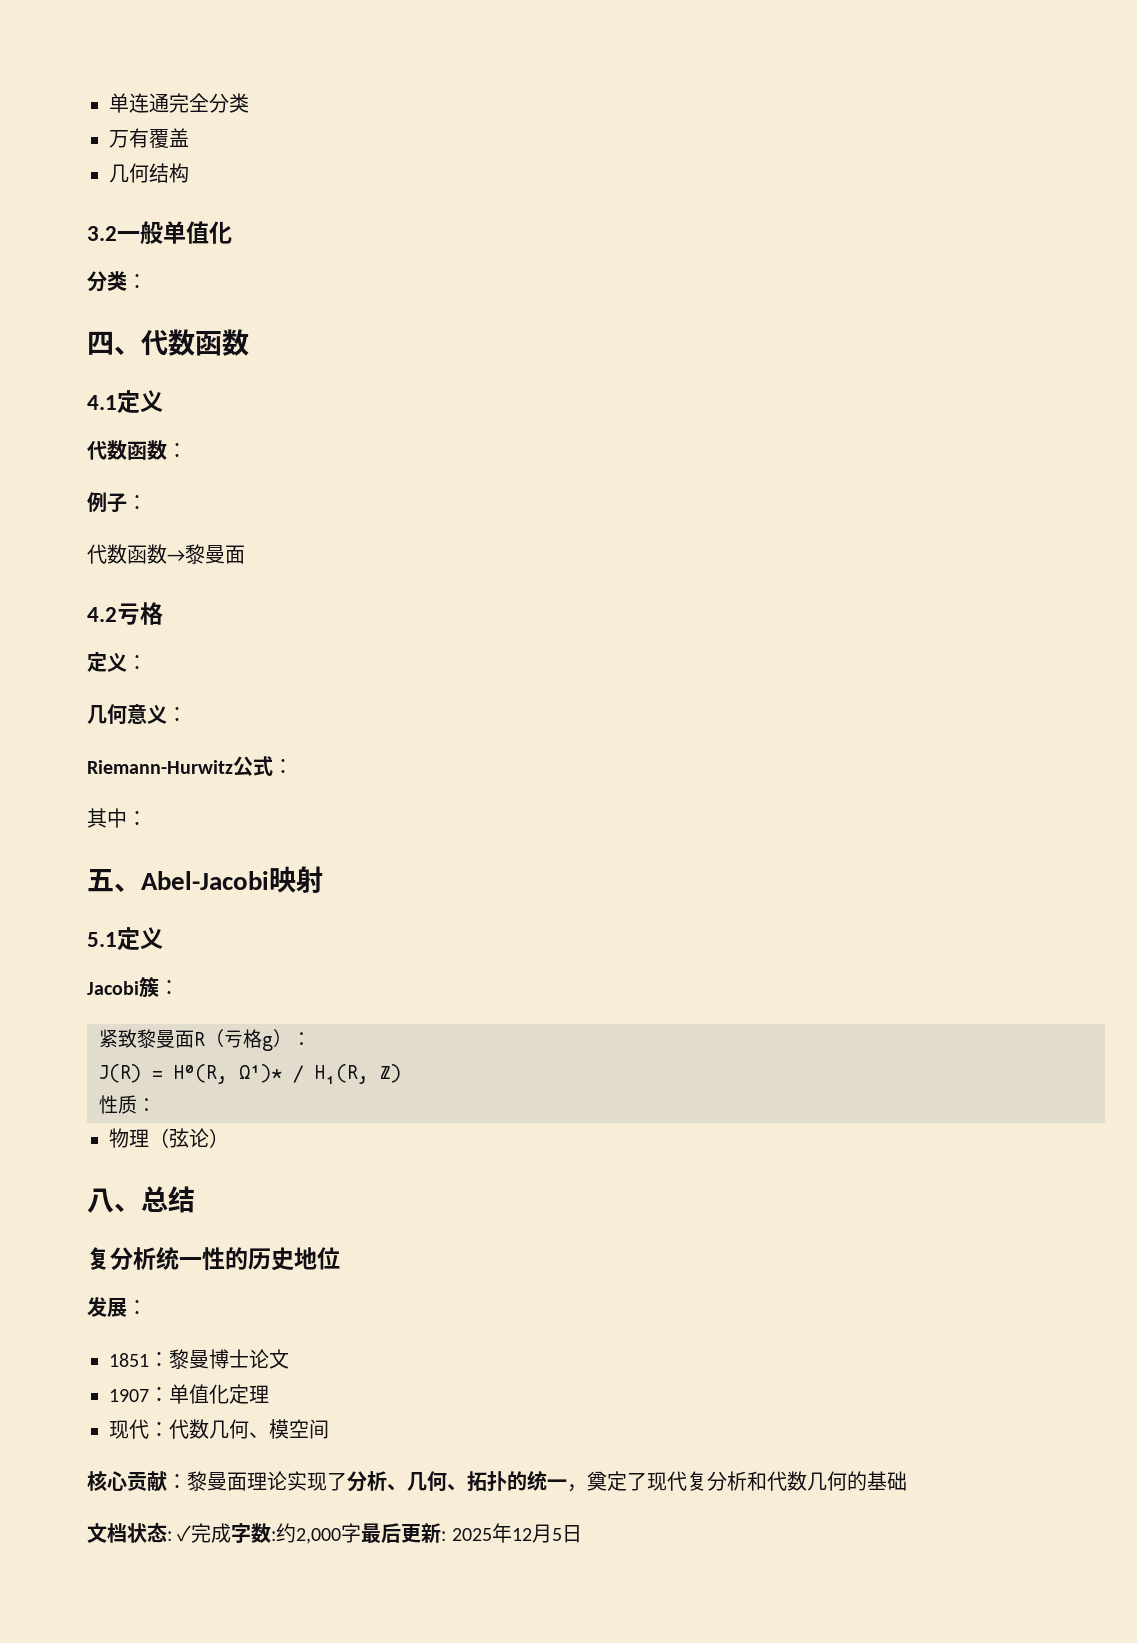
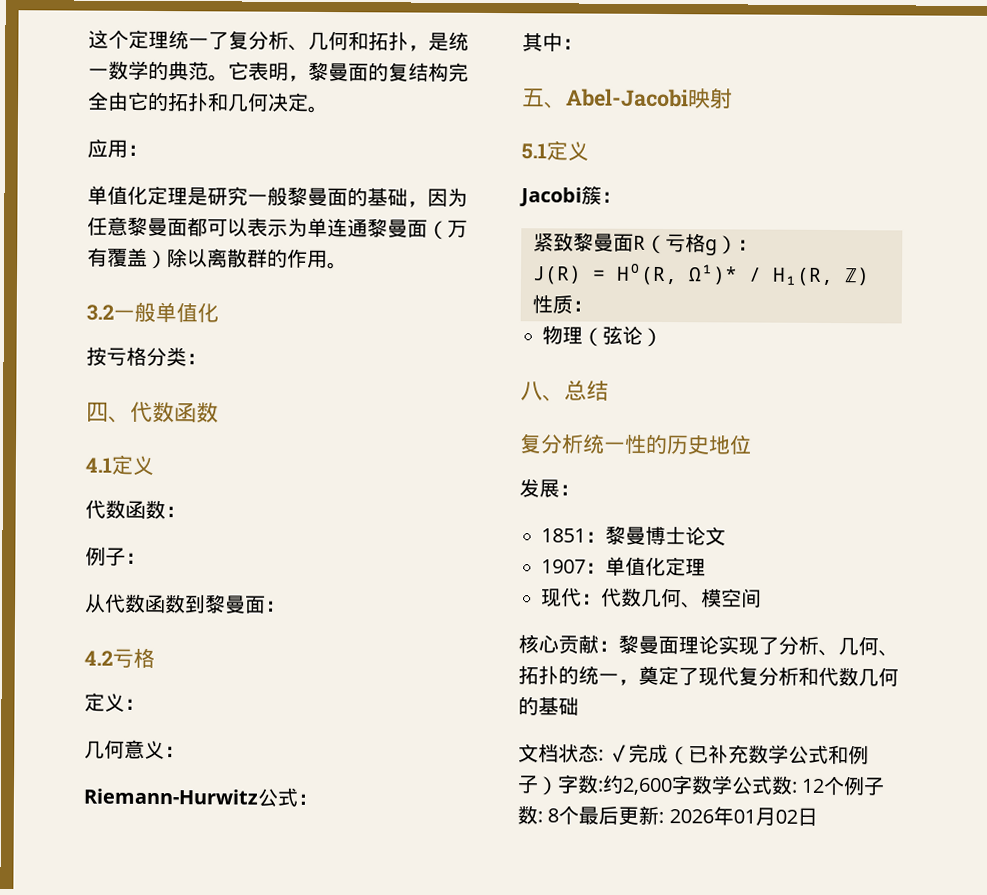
- 单连通完全分类
- 万有覆盖
- 几何结构
+ 这个定理统一了复分析、几何和拓扑，是统一数学的典范。它表明，黎曼面的复结构完全由它的拓扑和几何决定。
+ 应用：
+ 单值化定理是研究一般黎曼面的基础，因为任意黎曼面都可以表示为单连通黎曼面（万有覆盖）除以离散群的作用。
- 分类：
+ 按亏格分类：
- 代数函数→黎曼面
+ 从代数函数到黎曼面：
- 文档状态: ✓完成字数:约2,000字最后更新: 2025年12月5日
+ 文档状态: ✓完成（已补充数学公式和例子）字数:约2,600字数学公式数: 12个例子数: 8个最后更新: 2026年01月02日

